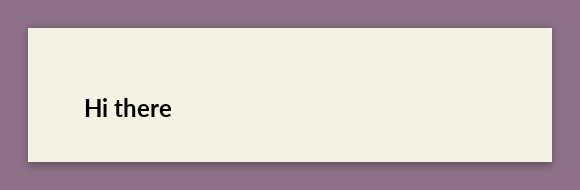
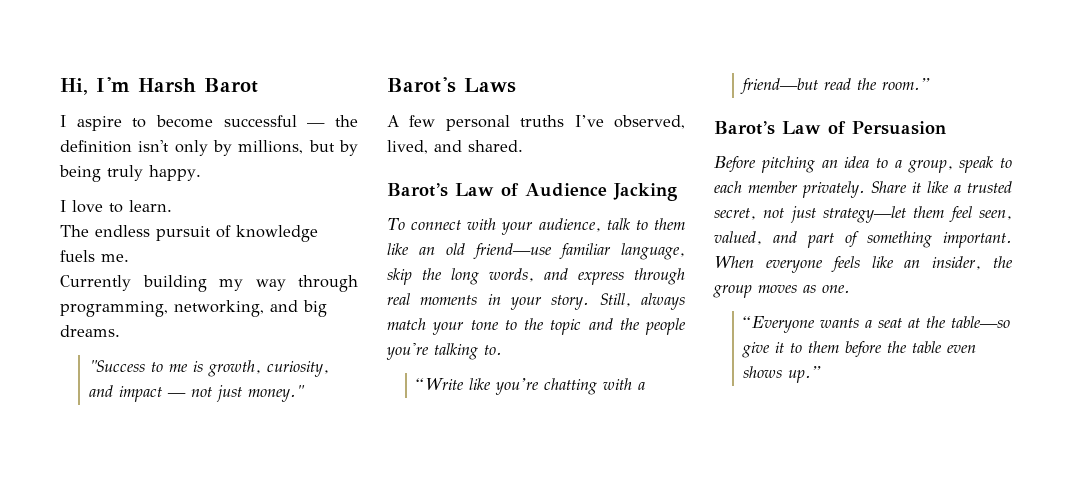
- Hi there
+ Hi, I'm Harsh Barot
+ I aspire to become successful — the definition isn't only by millions, but by being truly happy.
+ I love to learn.
+ The endless pursuit of knowledge fuels me.
+ Currently building my way through programming, networking, and big dreams.
+ "Success to me is growth, curiosity, and impact — not just money."
+ Barot's Laws
+ A few personal truths I’ve observed, lived, and shared.
+ Barot’s Law of Audience Jacking
+ To connect with your audience, talk to them like an old friend—use familiar language, skip the long words, and express through real moments in your story. Still, always match your tone to the topic and the people you're talking to.
+ “Write like you’re chatting with a friend—but read the room.”
+ Barot’s Law of Persuasion
+ Before pitching an idea to a group, speak to each member privately. Share it like a trusted secret, not just strategy—let them feel seen, valued, and part of something important. When everyone feels like an insider, the group moves as one.
+ “Everyone wants a seat at the table—so give it to them before the table even shows up.”

